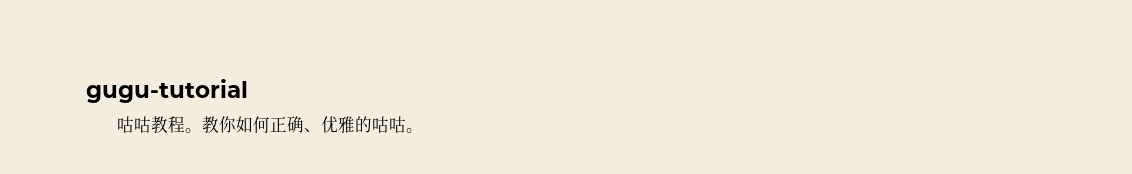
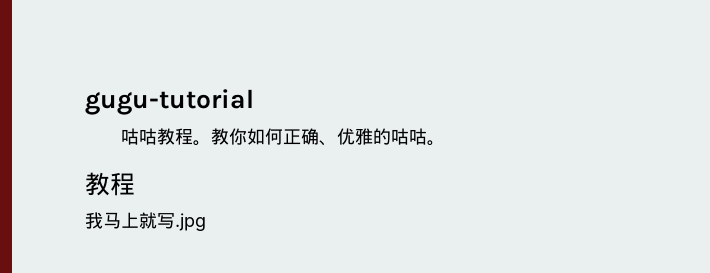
  教你如何正确、优雅的咕咕。
+ 教程
+ 我马上就写.jpg

